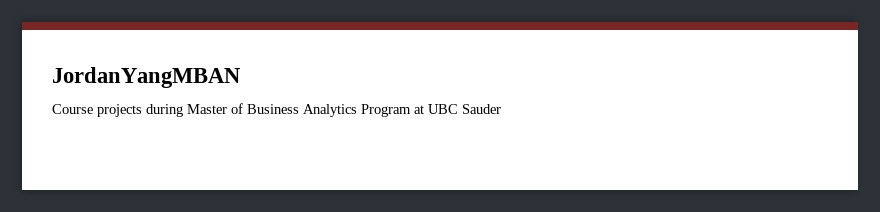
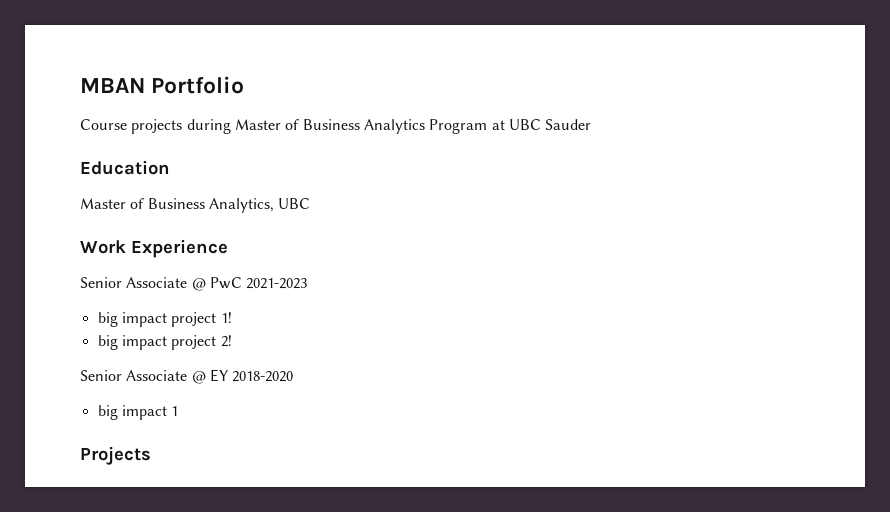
- JordanYangMBAN
+ MBAN Portfolio
+ Education
+ Master of Business Analytics, UBC
+ Work Experience
+ Senior Associate @ PwC 2021-2023
+ big impact project 1!
+ big impact project 2!
+ Senior Associate @ EY 2018-2020
+ big impact 1
+ Projects

